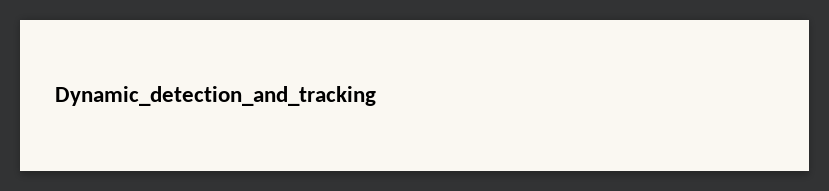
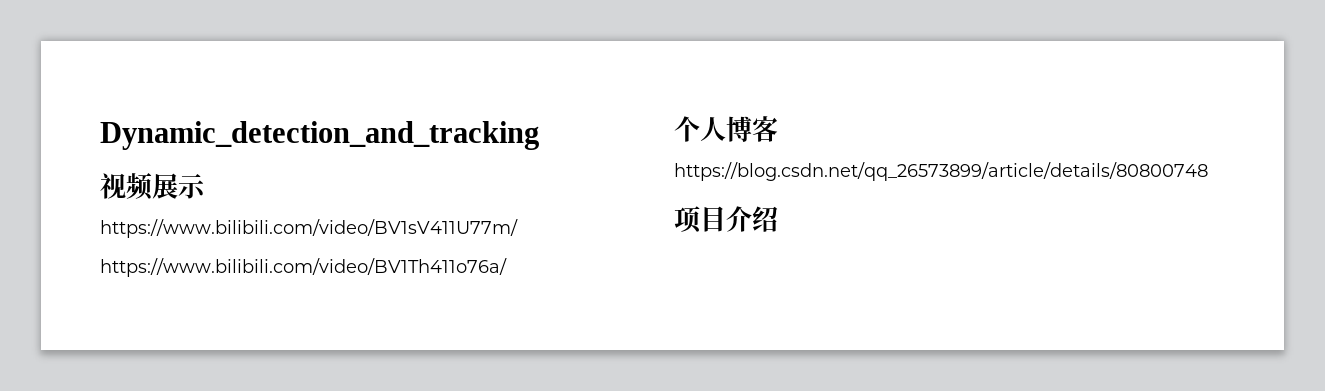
+ 视频展示
+ https://www.bilibili.com/video/BV1sV411U77m/
+ https://www.bilibili.com/video/BV1Th411o76a/
+ 个人博客
+ https://blog.csdn.net/qq_26573899/article/details/80800748
+ 项目介绍

